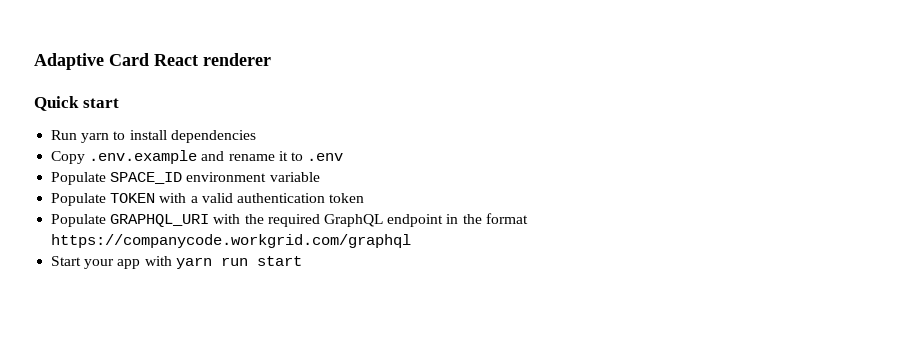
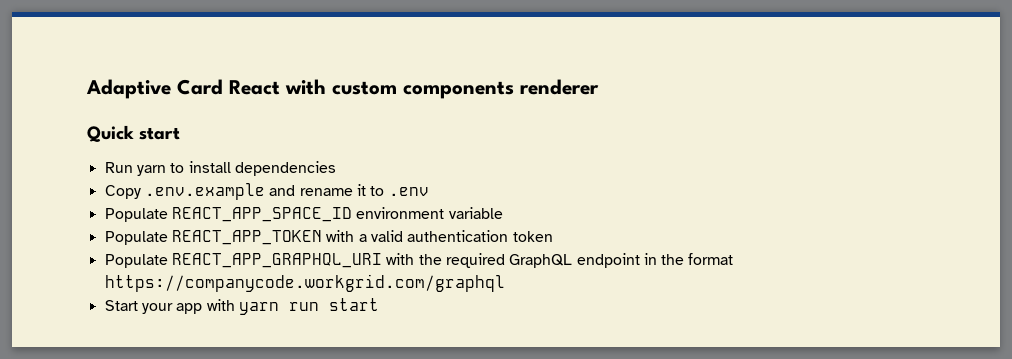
- Adaptive Card React renderer
+ Adaptive Card React with custom components renderer
- Populate SPACE_ID environment variable
+ Populate REACT_APP_SPACE_ID environment variable
- Populate TOKEN with a valid authentication token
+ Populate REACT_APP_TOKEN with a valid authentication token
- Populate GRAPHQL_URI with the required GraphQL endpoint in the format https://companycode.workgrid.com/graphql
+ Populate REACT_APP_GRAPHQL_URI with the required GraphQL endpoint in the format https://companycode.workgrid.com/graphql

